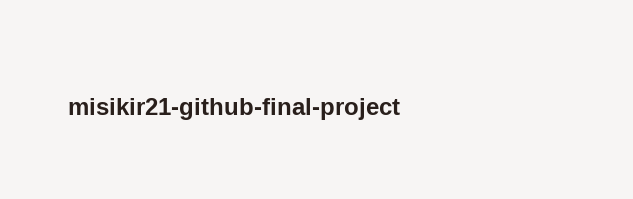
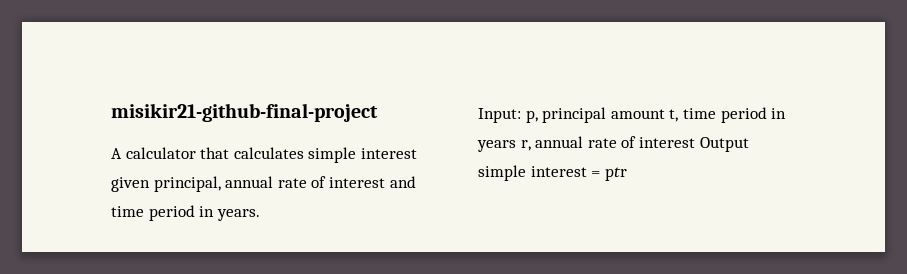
+ A calculator that calculates simple interest given principal, annual rate of interest and time period in years.
+ Input: p, principal amount t, time period in years r, annual rate of interest Output simple interest = ptr

